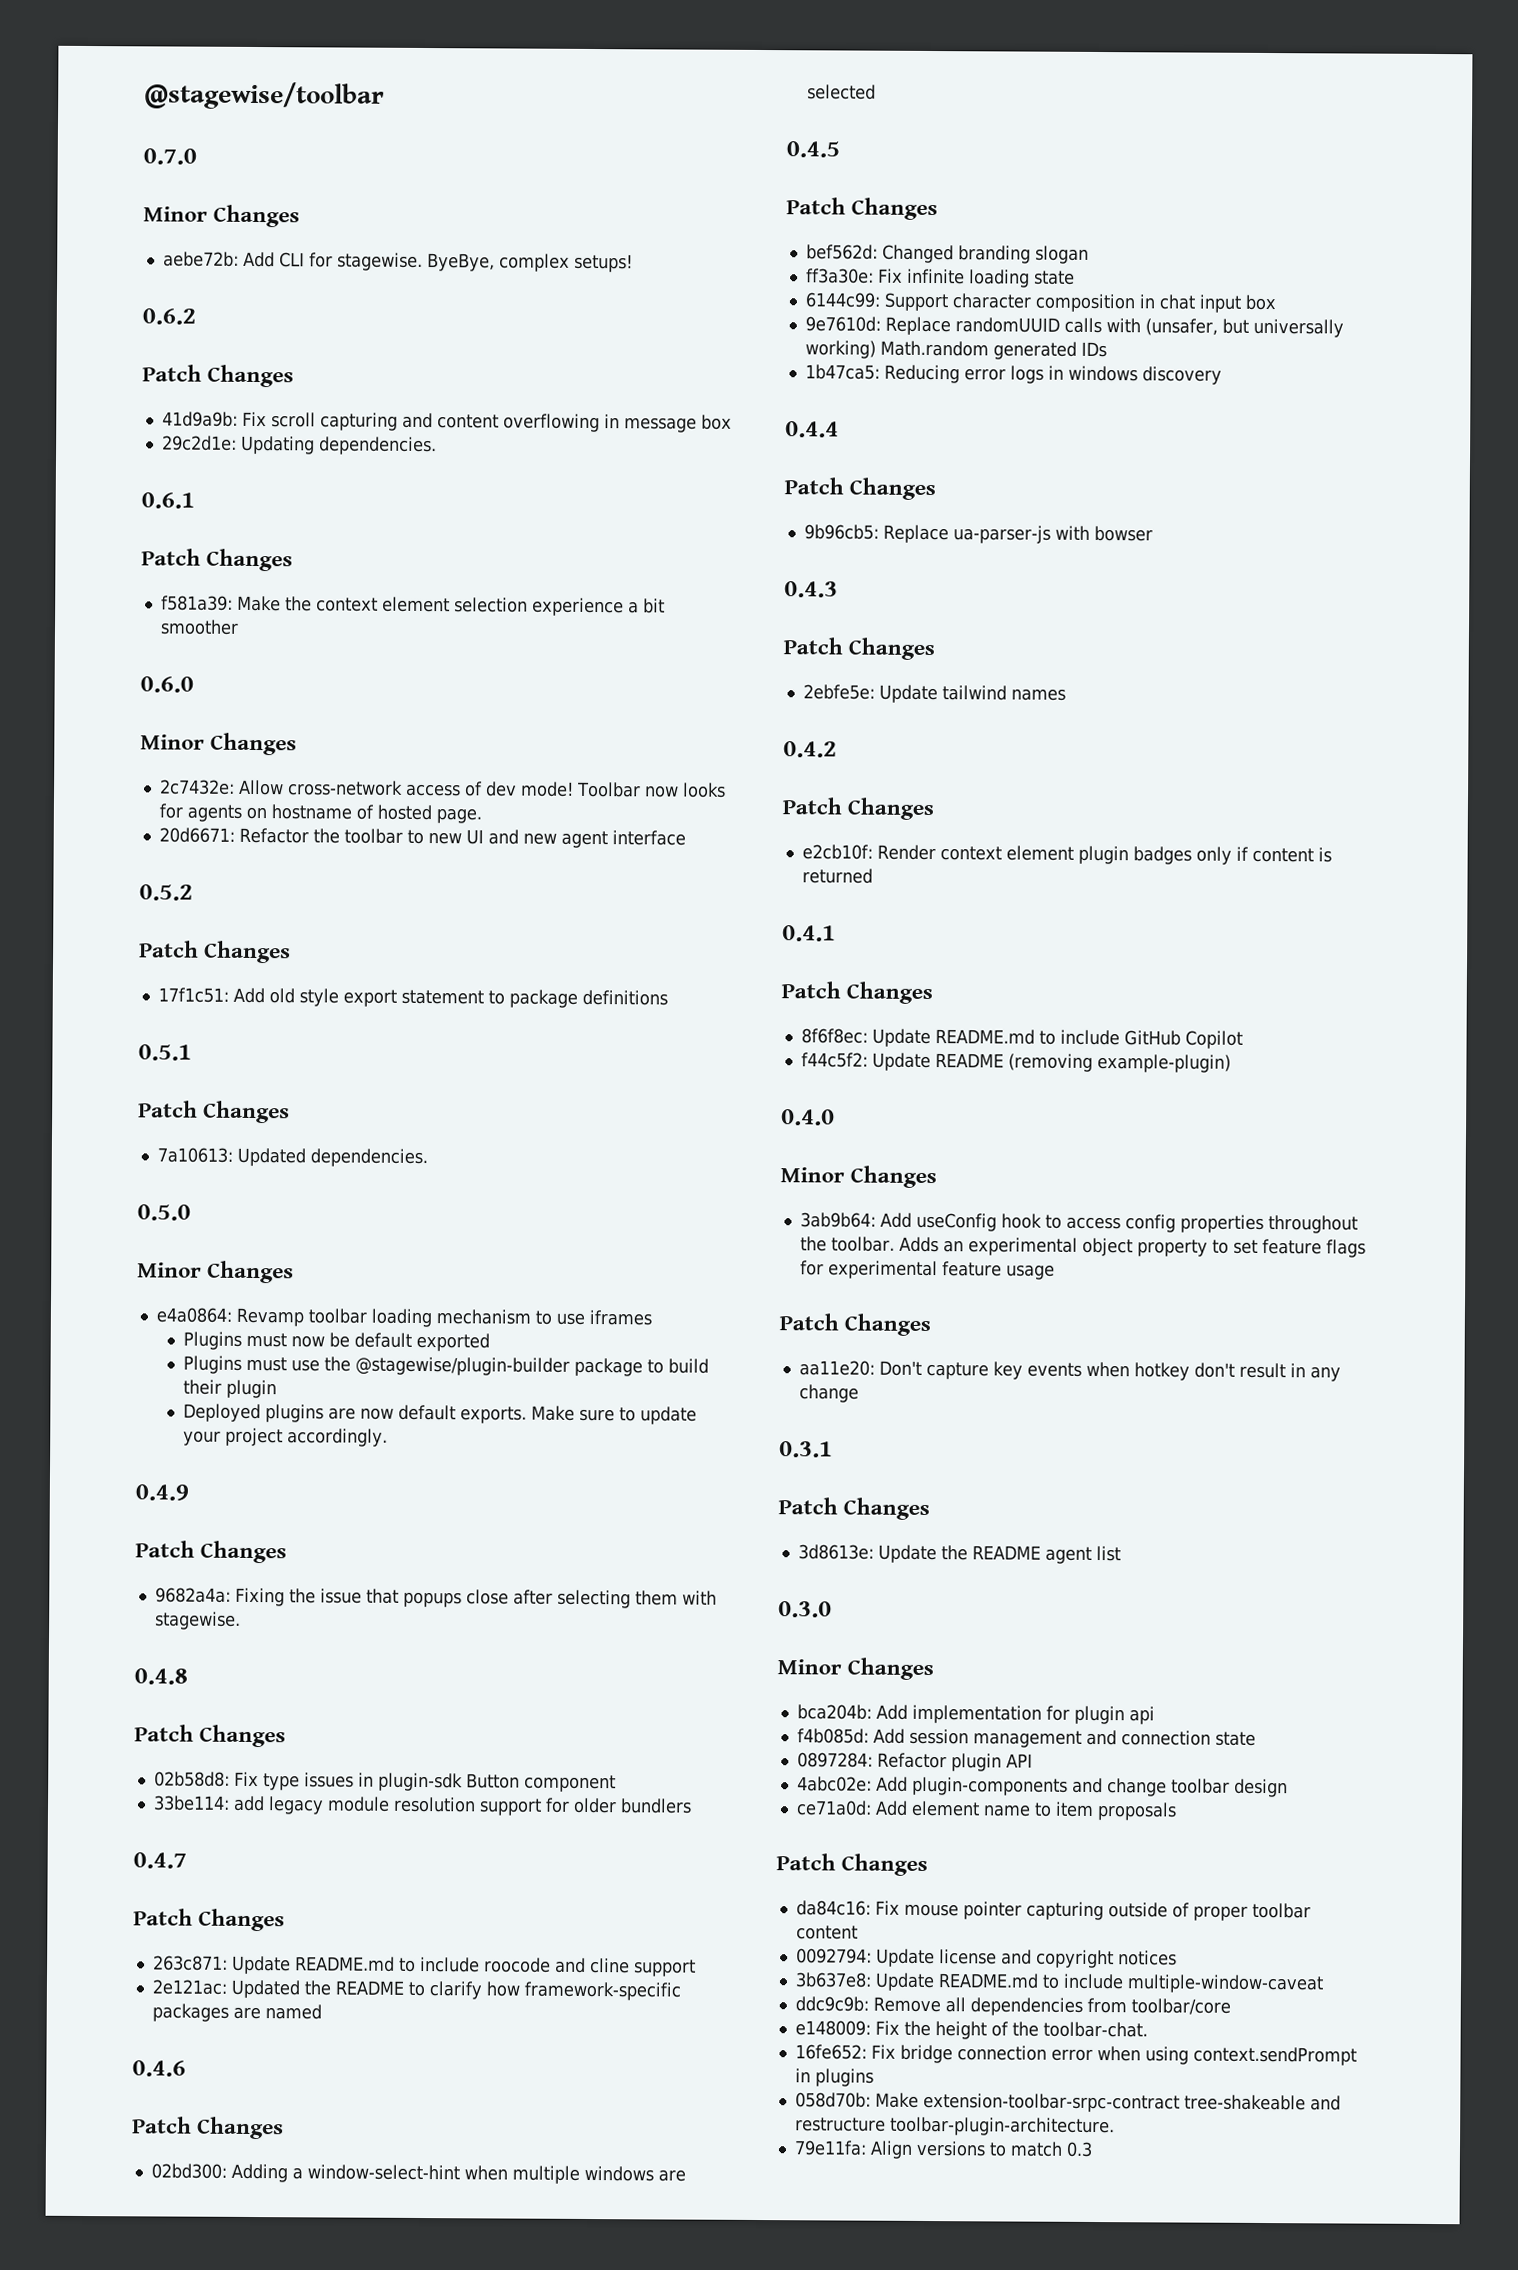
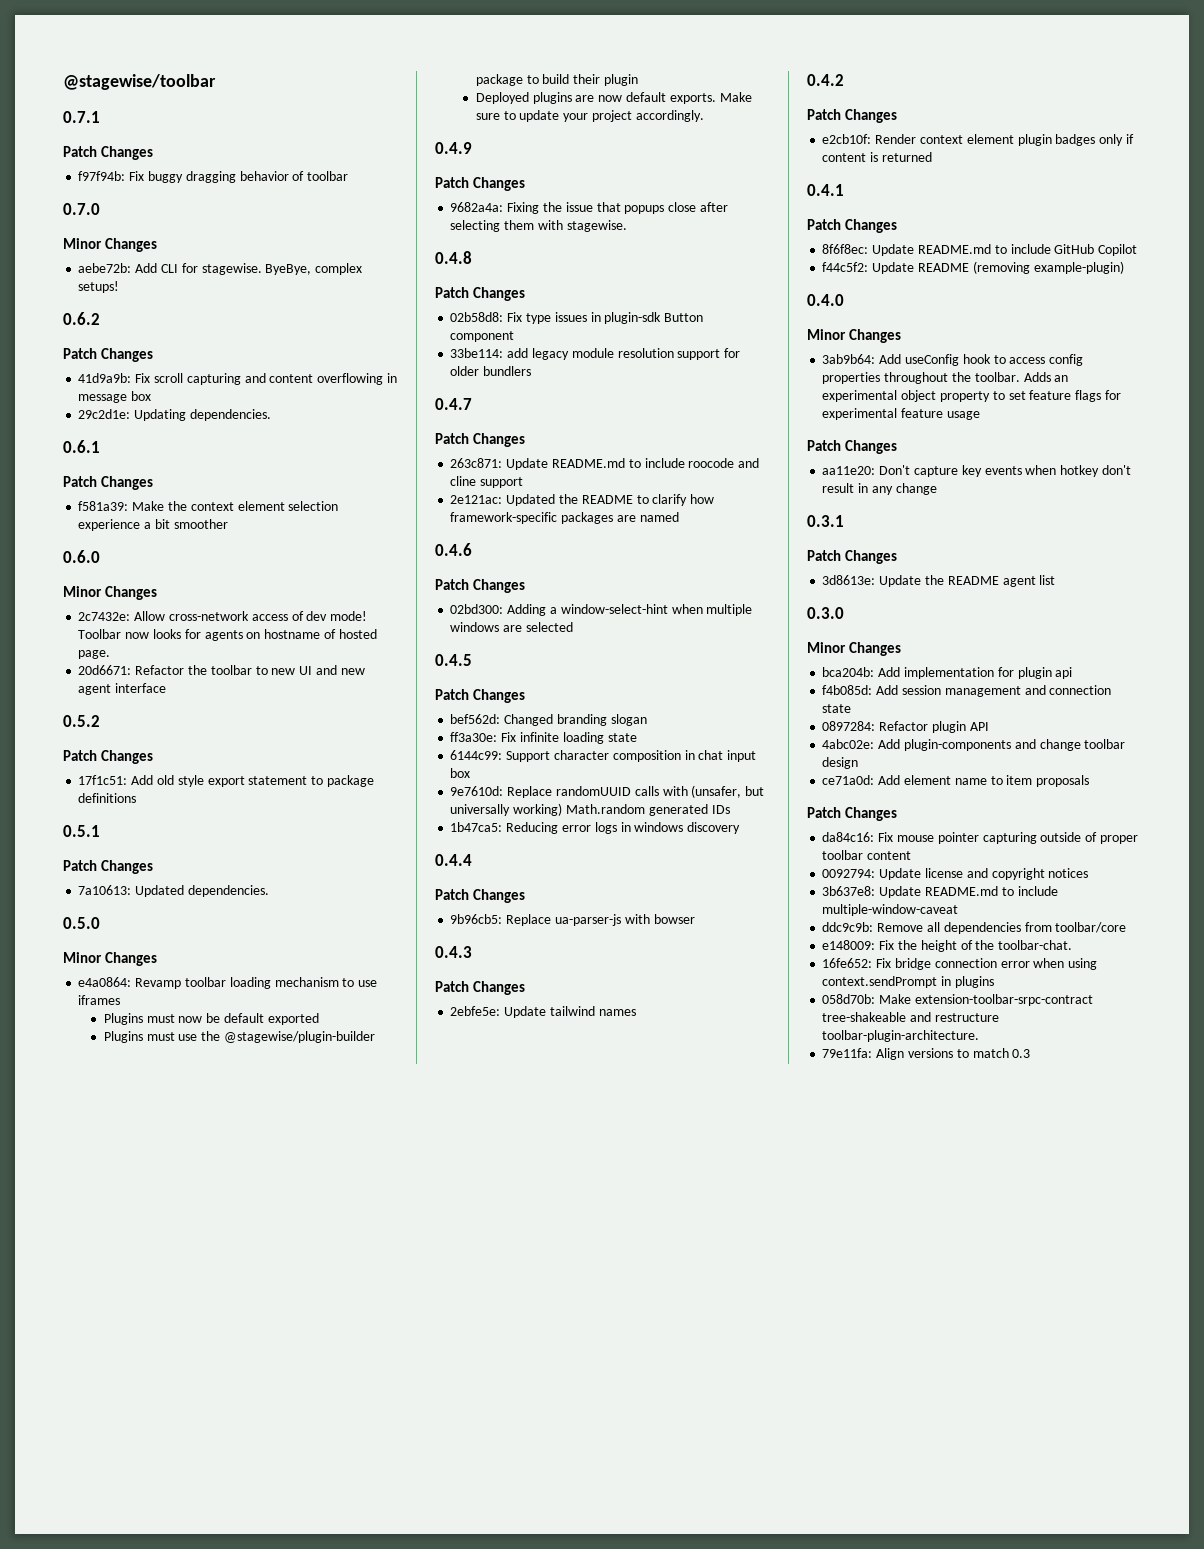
+ 0.7.1
+ Patch Changes
+ f97f94b: Fix buggy dragging behavior of toolbar

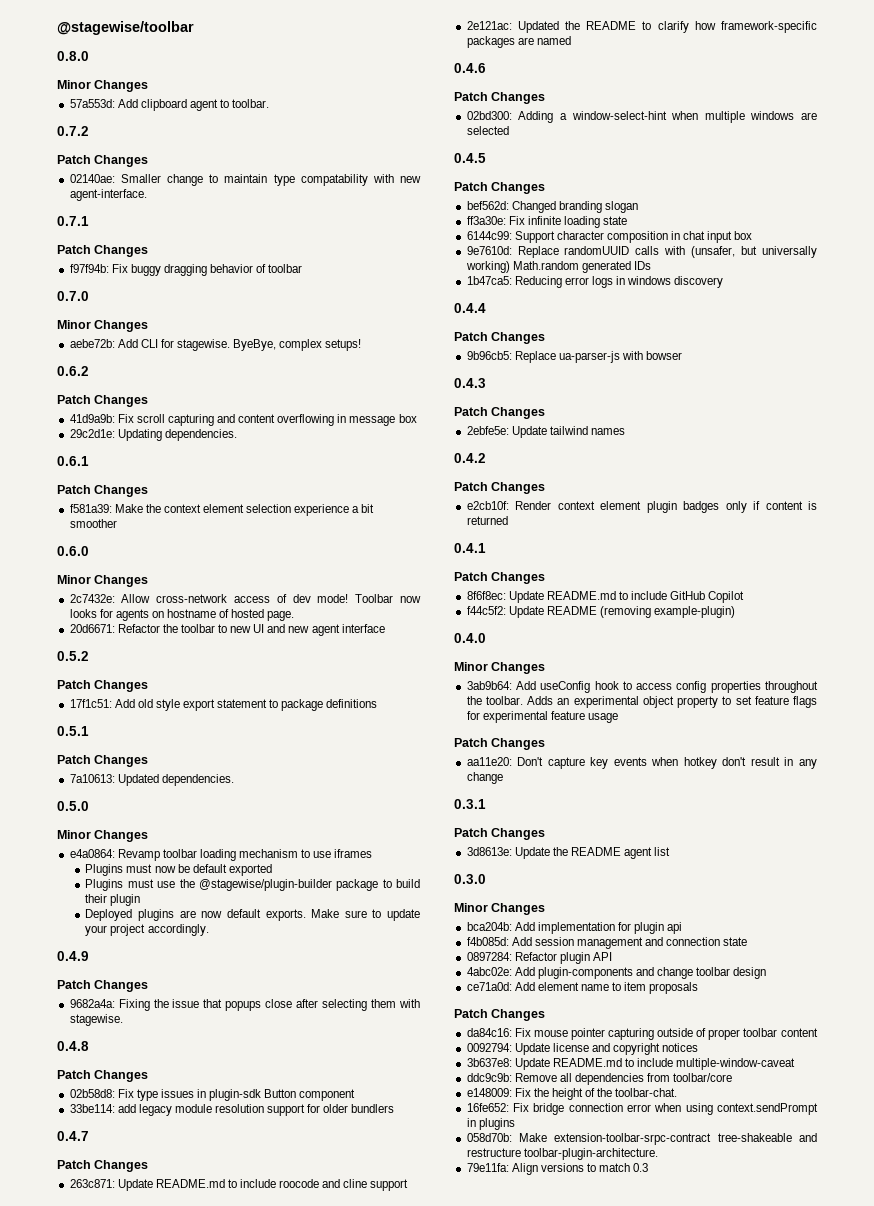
+ 0.8.0
+ Minor Changes
+ 57a553d: Add clipboard agent to toolbar.
+ 0.7.2
+ Patch Changes
+ 02140ae: Smaller change to maintain type compatability with new agent-interface.

